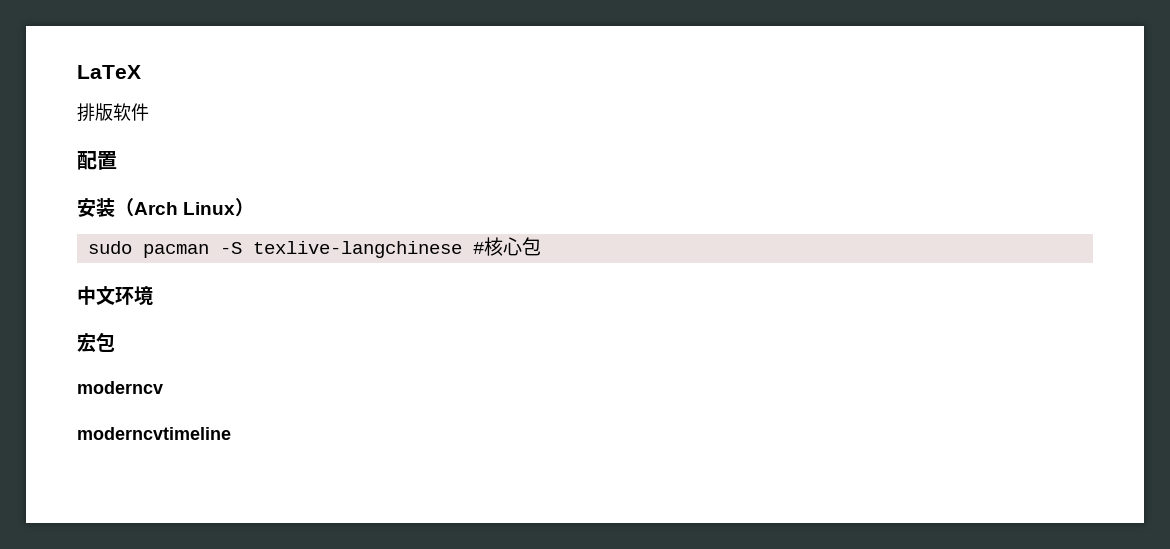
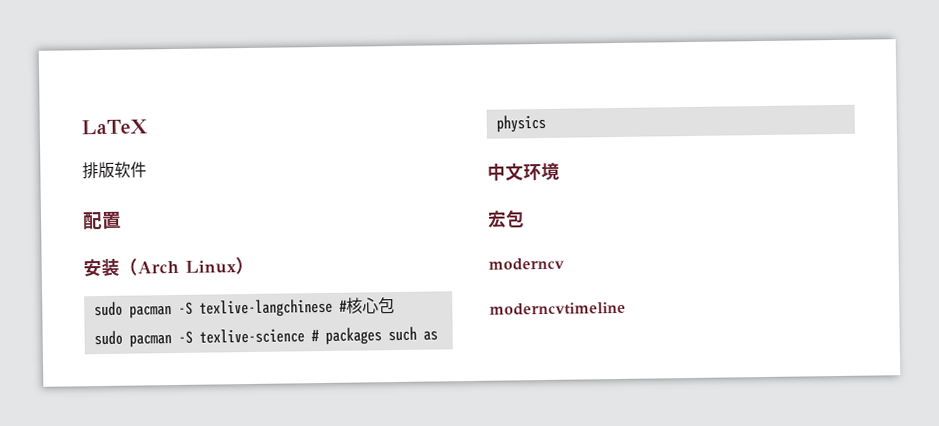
+ sudo pacman -S texlive-science # packages such as physics

